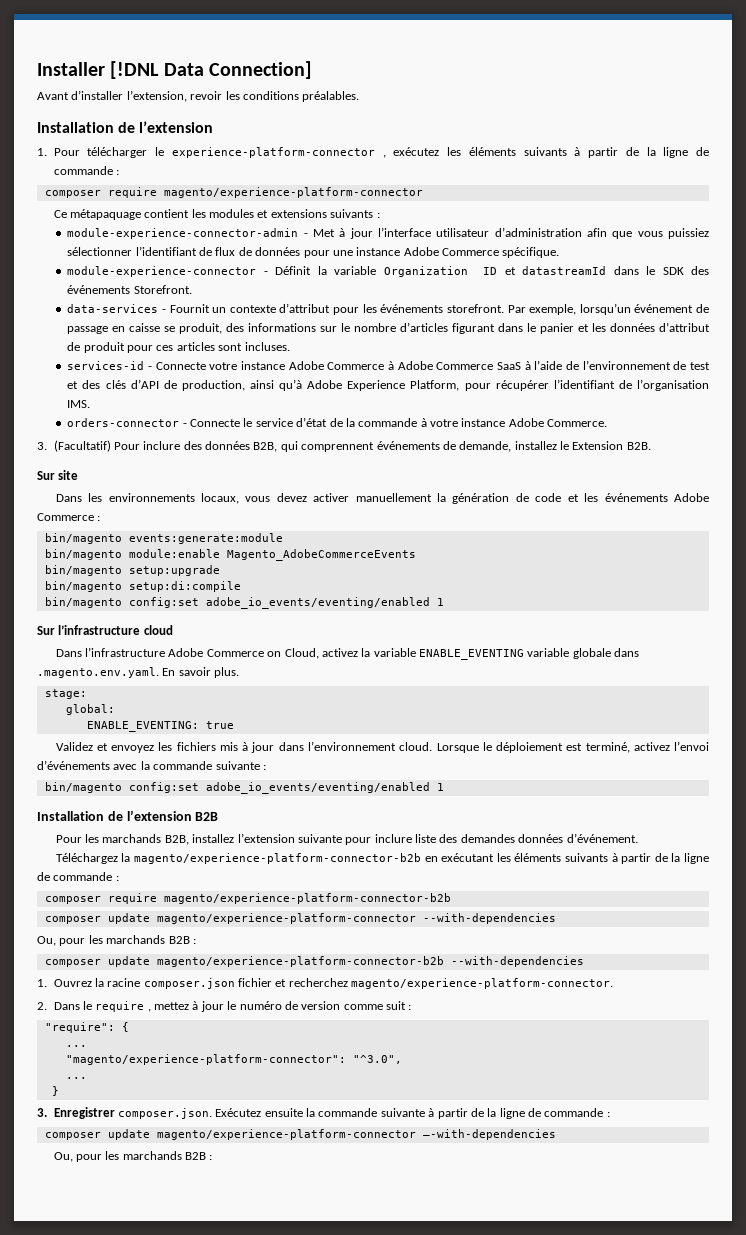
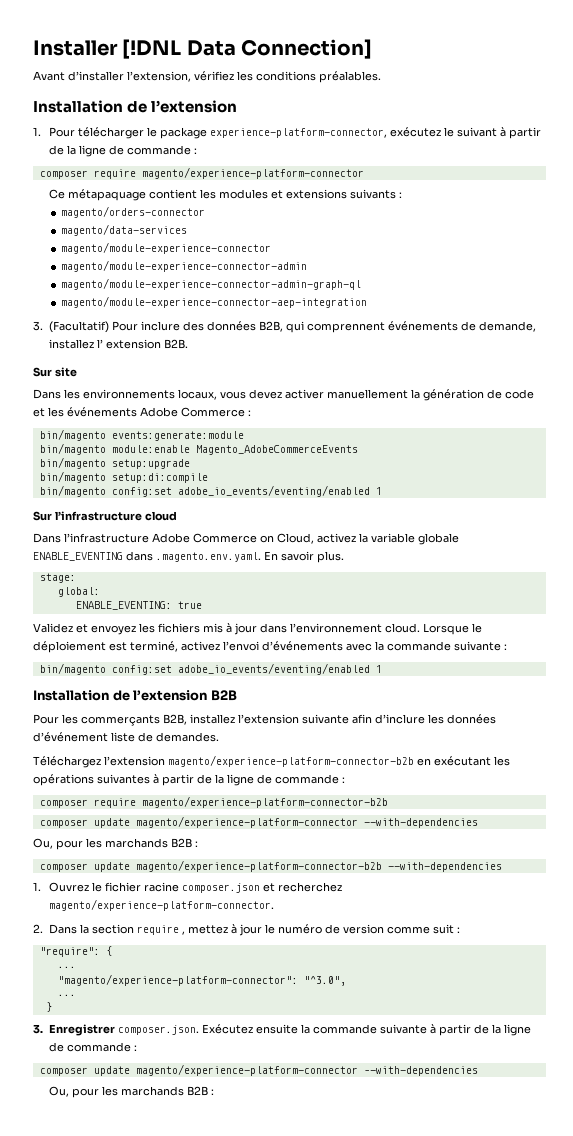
- Avant d’installer l’extension, revoir les conditions préalables.
+ Avant d’installer l’extension, vérifiez les conditions préalables.
- 1. Pour télécharger le experience-platform-connector , exécutez les éléments suivants à partir de la ligne de commande :
+ 1. Pour télécharger le package experience-platform-connector, exécutez le suivant à partir de la ligne de commande :
- module-experience-connector-admin - Met à jour l’interface utilisateur d’administration afin que vous puissiez sélectionner l’identifiant de flux de données pour une instance Adobe Commerce spécifique.
- module-experience-connector - Définit la variable Organization ID et datastreamId dans le SDK des événements Storefront.
- data-services - Fournit un contexte d’attribut pour les événements storefront. Par exemple, lorsqu’un événement de passage en caisse se produit, des informations sur le nombre d’articles figurant dans le panier et les données d’attribut de produit pour ces articles sont incluses.
- services-id - Connecte votre instance Adobe Commerce à Adobe Commerce SaaS à l’aide de l’environnement de test et des clés d’API de production, ainsi qu’à Adobe Experience Platform, pour récupérer l’identifiant de l’organisation IMS.
- orders-connector - Connecte le service d’état de la commande à votre instance Adobe Commerce.
+ magento/orders-connector
+ magento/data-services
+ magento/module-experience-connector
+ magento/module-experience-connector-admin
+ magento/module-experience-connector-admin-graph-ql
+ magento/module-experience-connector-aep-integration
- 3. (Facultatif) Pour inclure des données B2B, qui comprennent événements de demande, installez le Extension B2B.
+ 3. (Facultatif) Pour inclure des données B2B, qui comprennent événements de demande, installez l’ extension B2B.
- Dans l’infrastructure Adobe Commerce on Cloud, activez la variable ENABLE_EVENTING variable globale dans .magento.env.yaml. En savoir plus.
+ Dans l’infrastructure Adobe Commerce on Cloud, activez la variable globale ENABLE_EVENTING dans .magento.env.yaml. En savoir plus.
- Pour les marchands B2B, installez l’extension suivante pour inclure liste des demandes données d’événement.
+ Pour les commerçants B2B, installez l’extension suivante afin d’inclure les données d’événement liste de demandes.
- Téléchargez la magento/experience-platform-connector-b2b en exécutant les éléments suivants à partir de la ligne de commande :
+ Téléchargez l’extension magento/experience-platform-connector-b2b en exécutant les opérations suivantes à partir de la ligne de commande :
- 1. Ouvrez la racine composer.json fichier et recherchez magento/experience-platform-connector.
+ 1. Ouvrez le fichier racine composer.json et recherchez magento/experience-platform-connector.
- 2. Dans le require , mettez à jour le numéro de version comme suit :
+ 2. Dans la section require , mettez à jour le numéro de version comme suit :

